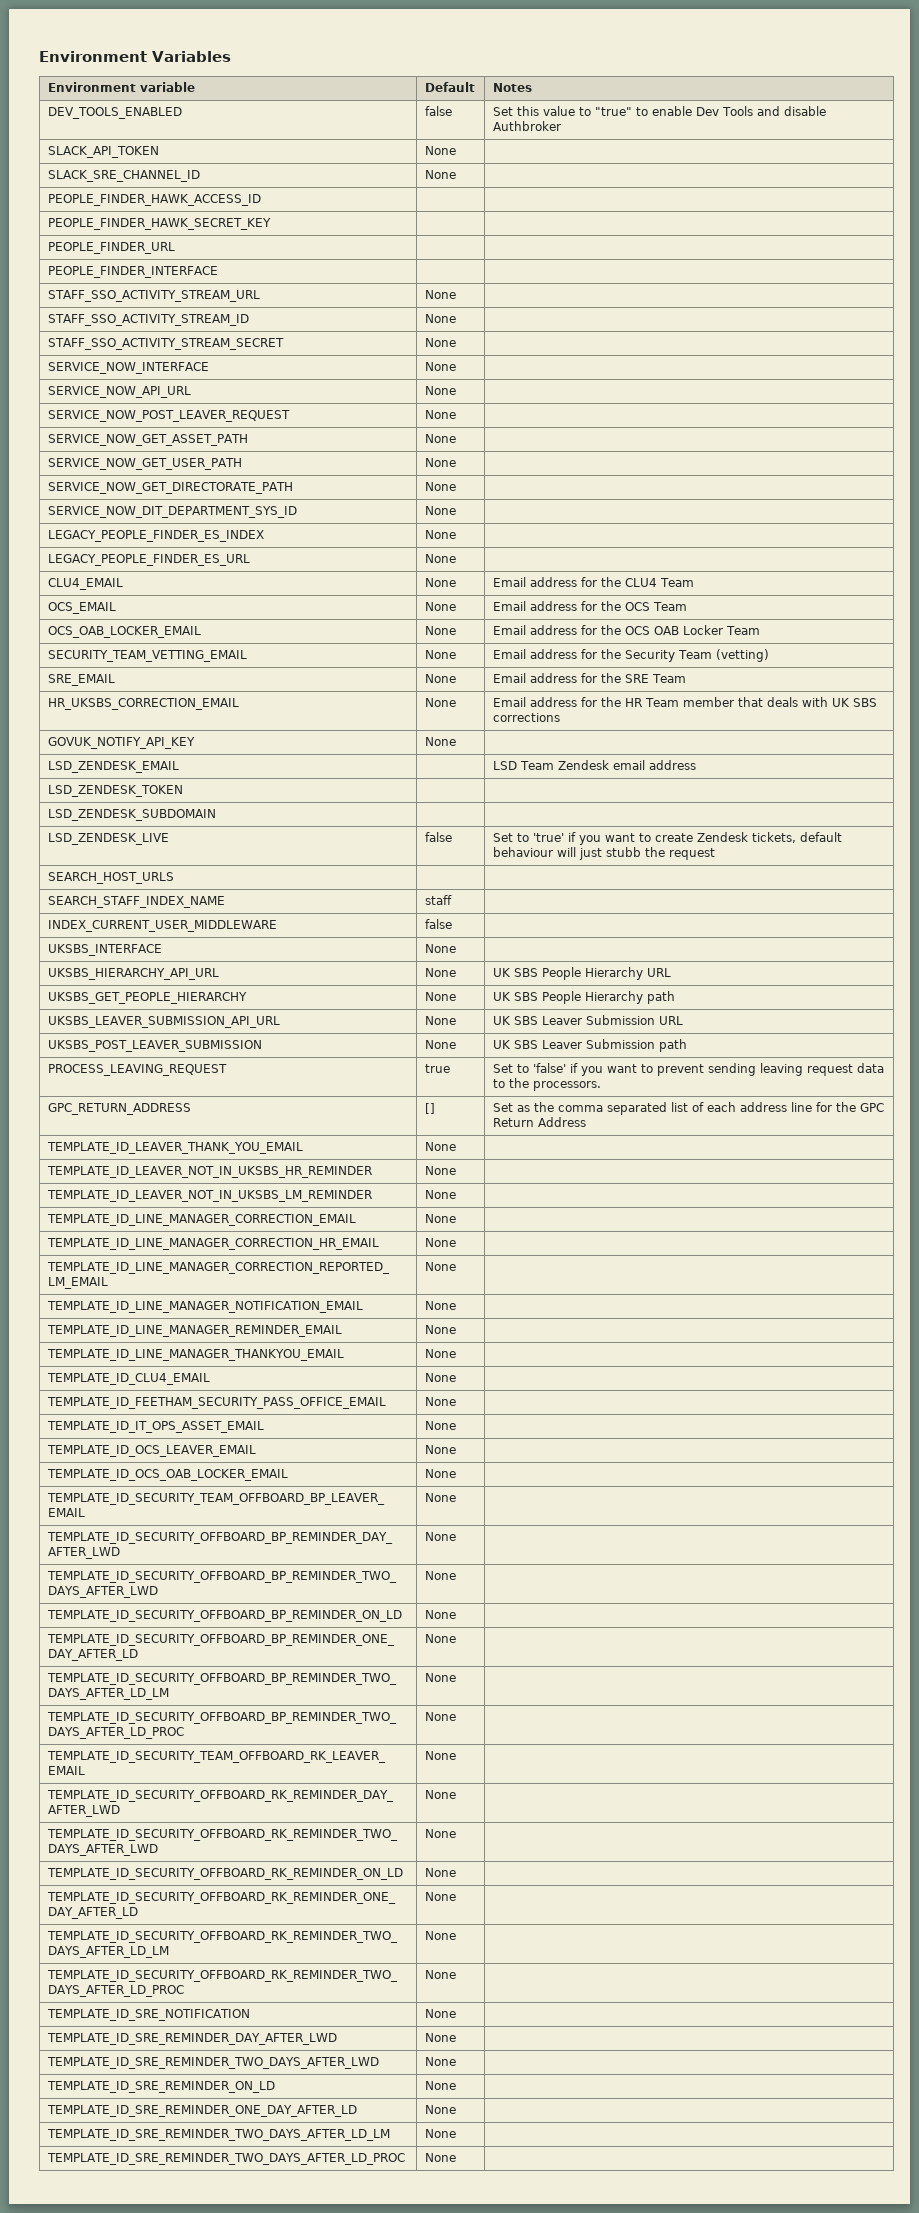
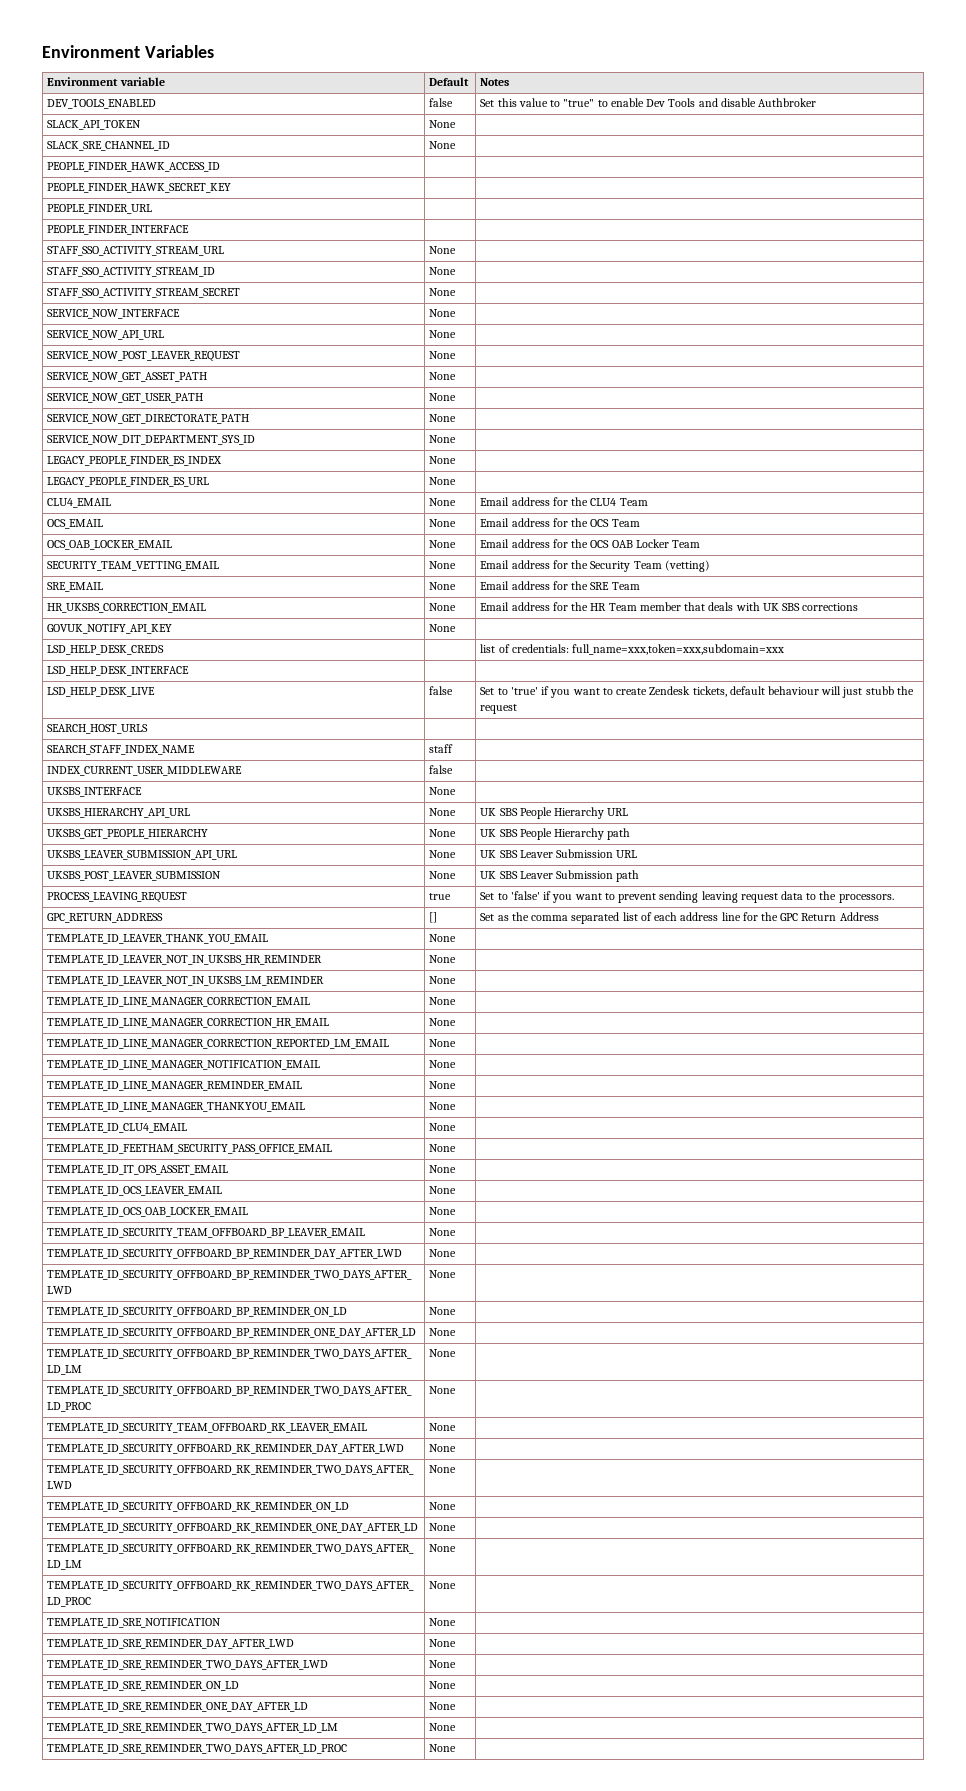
- LSD_ZENDESK_EMAIL | | LSD Team Zendesk email address
- LSD_ZENDESK_TOKEN | |
- LSD_ZENDESK_SUBDOMAIN | |
- LSD_ZENDESK_LIVE | false | Set to 'true' if you want to create Zendesk tickets, default behaviour will just stubb the request
+ LSD_HELP_DESK_CREDS | | list of credentials: full_name=xxx,token=xxx,subdomain=xxx
+ LSD_HELP_DESK_INTERFACE | |
+ LSD_HELP_DESK_LIVE | false | Set to 'true' if you want to create Zendesk tickets, default behaviour will just stubb the request

